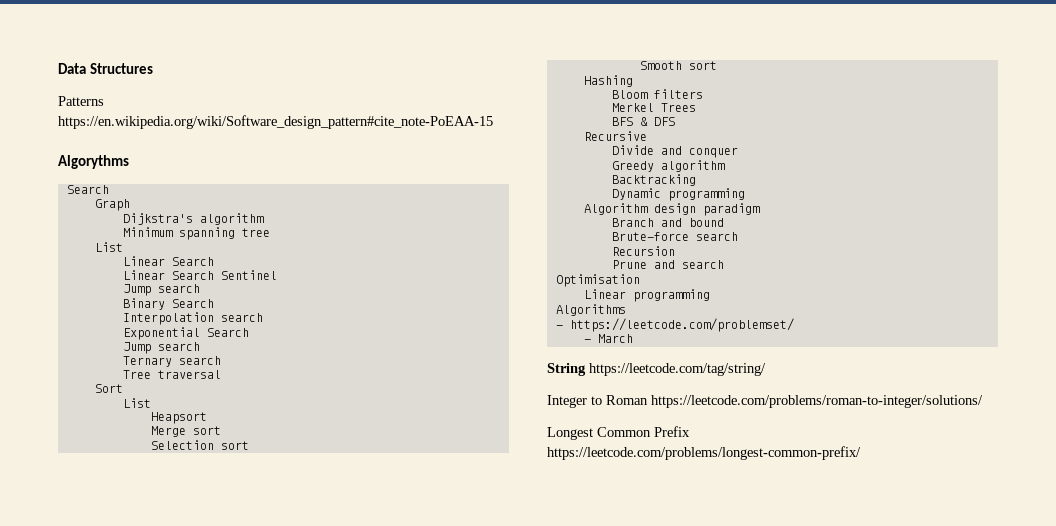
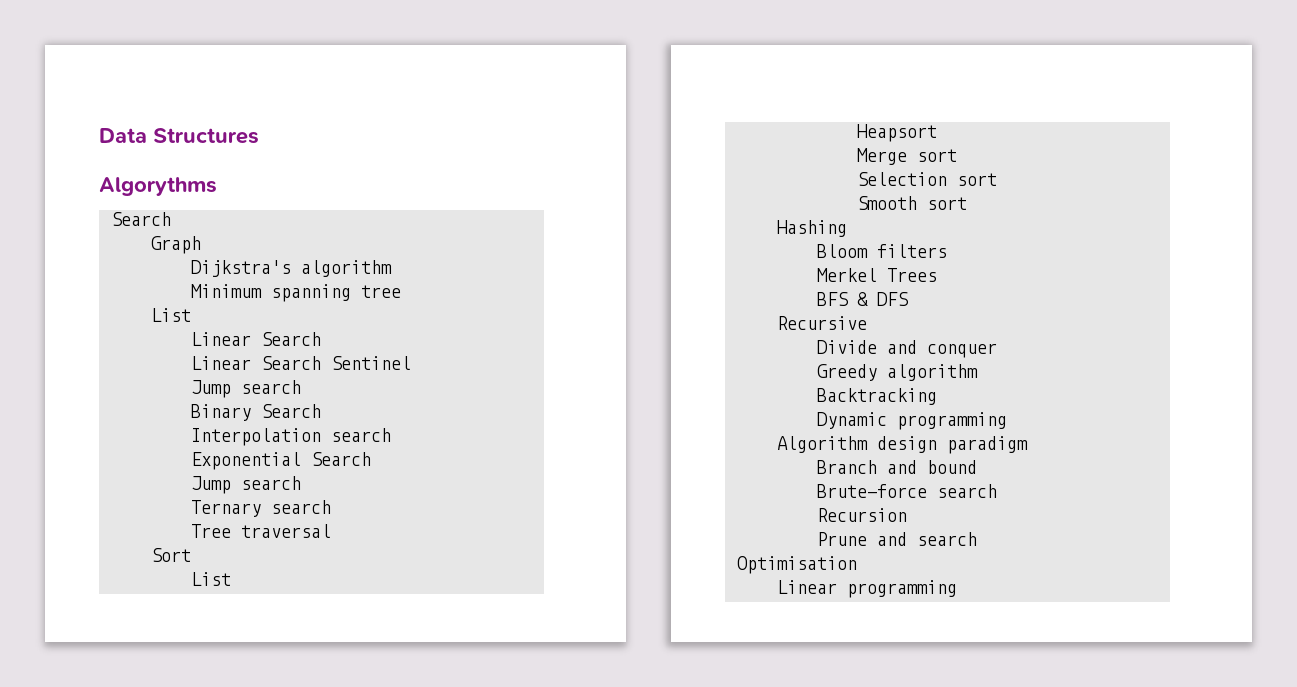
- Patterns https://en.wikipedia.org/wiki/Software_design_pattern#cite_note-PoEAA-15
- Algorithms
- - https://leetcode.com/problemset/
- - March
- String https://leetcode.com/tag/string/
- Integer to Roman https://leetcode.com/problems/roman-to-integer/solutions/
- Longest Common Prefix https://leetcode.com/problems/longest-common-prefix/

